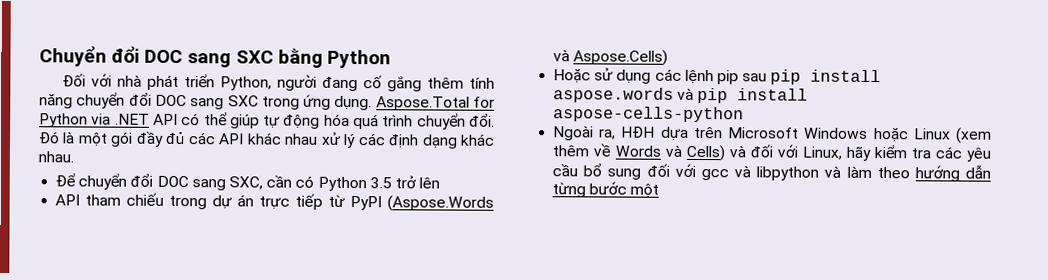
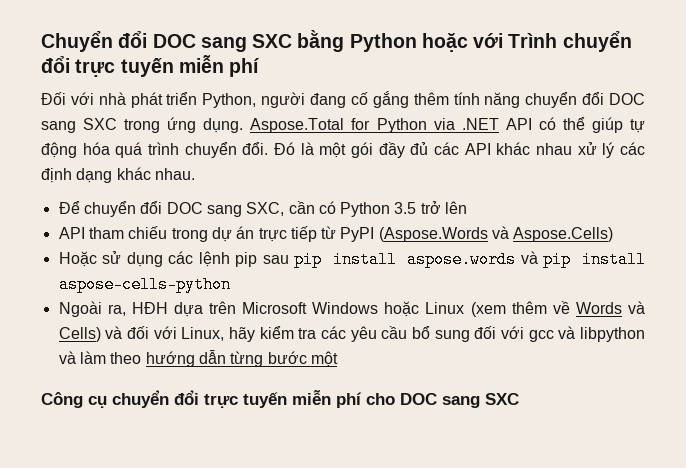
- Chuyển đổi DOC sang SXC bằng Python
+ Chuyển đổi DOC sang SXC bằng Python hoặc với Trình chuyển đổi trực tuyến miễn phí
+ Công cụ chuyển đổi trực tuyến miễn phí cho DOC sang SXC

